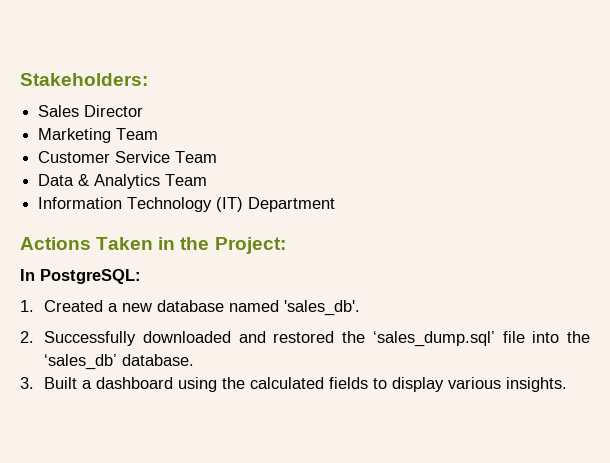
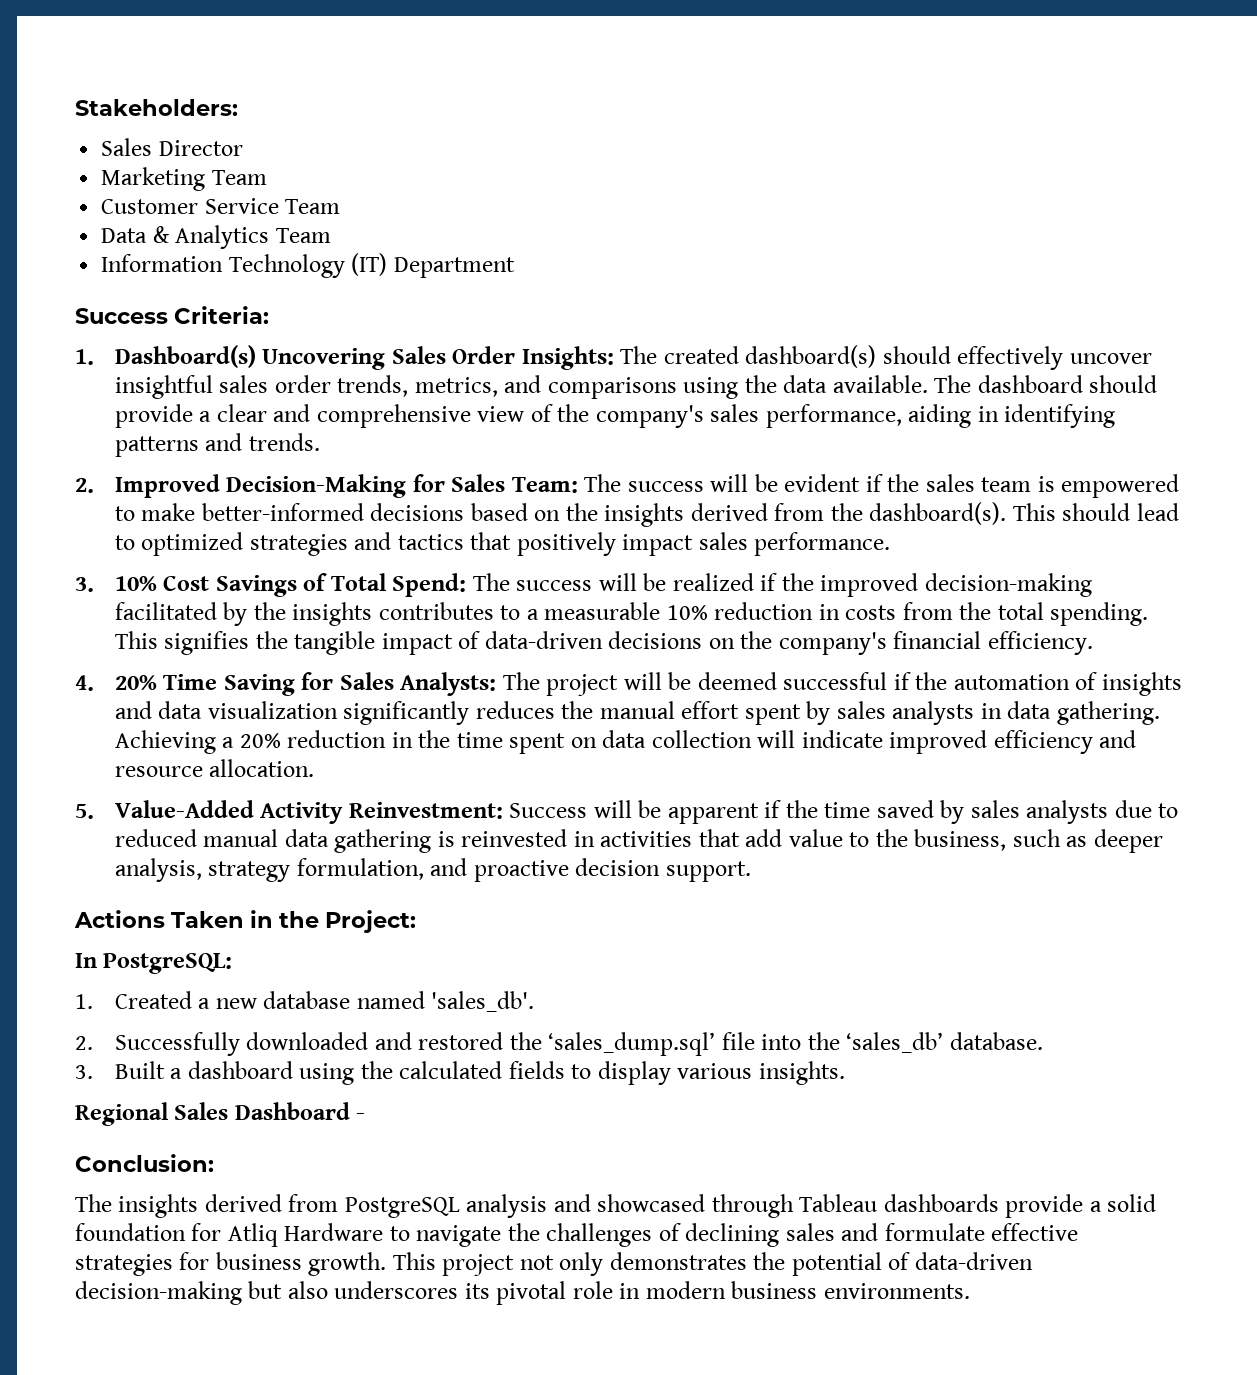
+ Success Criteria:
+ 1. Dashboard(s) Uncovering Sales Order Insights: The created dashboard(s) should effectively uncover insightful sales order trends, metrics, and comparisons using the data available. The dashboard should provide a clear and comprehensive view of the company's sales performance, aiding in identifying patterns and trends.
+ 2. Improved Decision-Making for Sales Team: The success will be evident if the sales team is empowered to make better-informed decisions based on the insights derived from the dashboard(s). This should lead to optimized strategies and tactics that positively impact sales performance.
+ 3. 10% Cost Savings of Total Spend: The success will be realized if the improved decision-making facilitated by the insights contributes to a measurable 10% reduction in costs from the total spending. This signifies the tangible impact of data-driven decisions on the company's financial efficiency.
+ 4. 20% Time Saving for Sales Analysts: The project will be deemed successful if the automation of insights and data visualization significantly reduces the manual effort spent by sales analysts in data gathering. Achieving a 20% reduction in the time spent on data collection will indicate improved efficiency and resource allocation.
+ 5. Value-Added Activity Reinvestment: Success will be apparent if the time saved by sales analysts due to reduced manual data gathering is reinvested in activities that add value to the business, such as deeper analysis, strategy formulation, and proactive decision support.
+ Regional Sales Dashboard -
+ Conclusion:
+ The insights derived from PostgreSQL analysis and showcased through Tableau dashboards provide a solid foundation for Atliq Hardware to navigate the challenges of declining sales and formulate effective strategies for business growth. This project not only demonstrates the potential of data-driven decision-making but also underscores its pivotal role in modern business environments.

